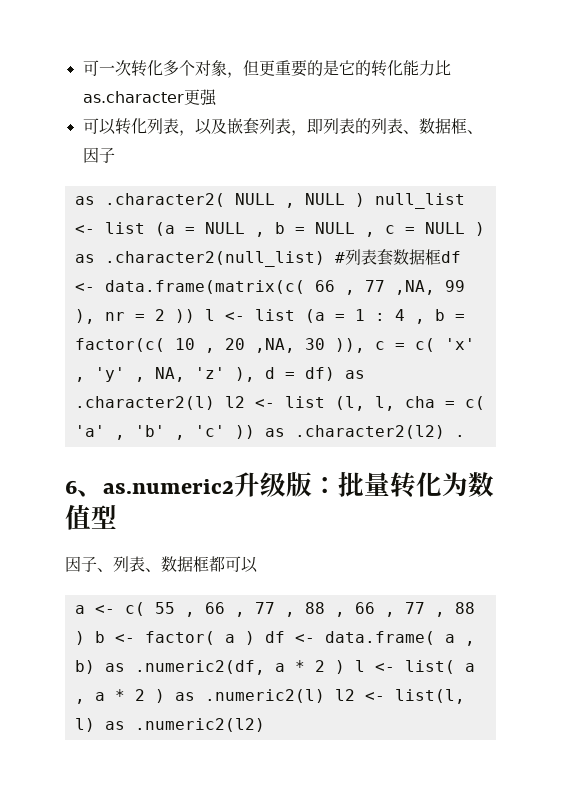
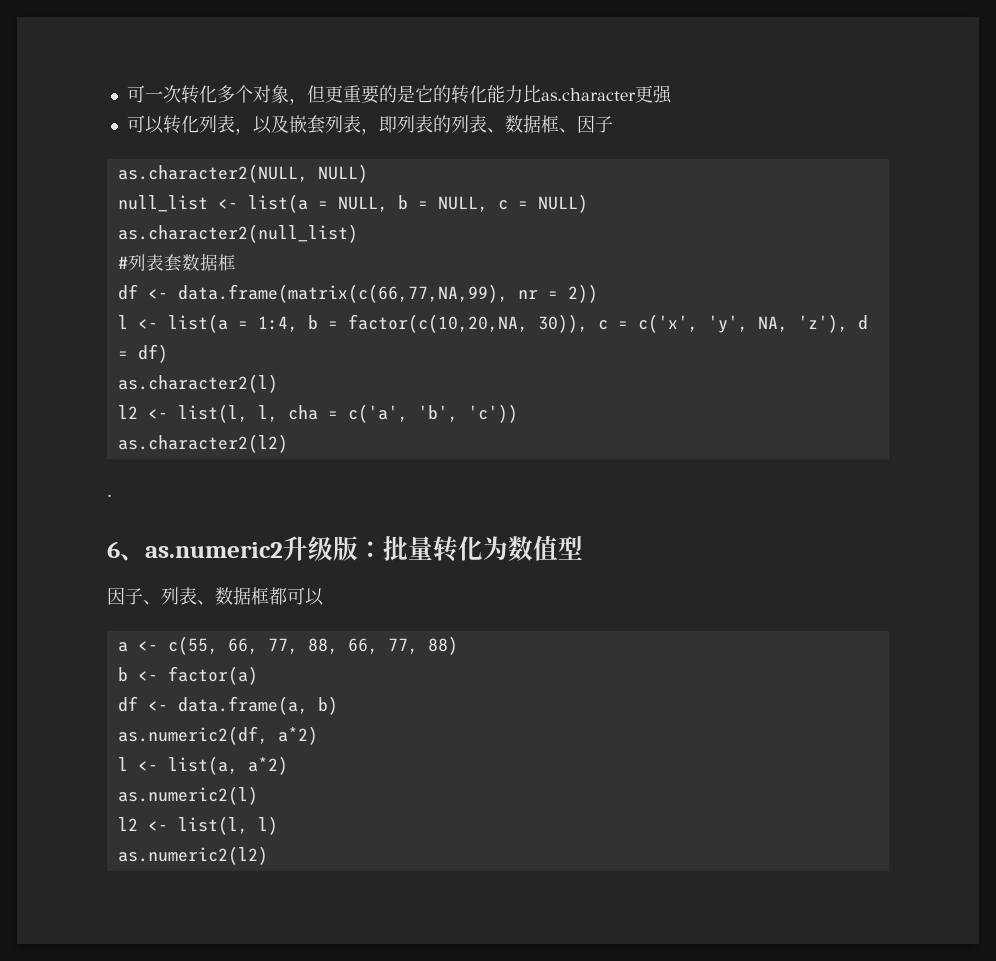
- as .character2( NULL , NULL ) null_list <- list (a = NULL , b = NULL , c = NULL ) as .character2(null_list) #列表套数据框df <- data.frame(matrix(c( 66 , 77 ,NA, 99 ), nr = 2 )) l <- list (a = 1 : 4 , b = factor(c( 10 , 20 ,NA, 30 )), c = c( 'x' , 'y' , NA, 'z' ), d = df) as .character2(l) l2 <- list (l, l, cha = c( 'a' , 'b' , 'c' )) as .character2(l2) .
+ as.character2(NULL, NULL)
+ null_list <- list(a = NULL, b = NULL, c = NULL)
+ as.character2(null_list)
+ #列表套数据框
+ df <- data.frame(matrix(c(66,77,NA,99), nr = 2))
+ l <- list(a = 1:4, b = factor(c(10,20,NA, 30)), c = c('x', 'y', NA, 'z'), d = df)
+ as.character2(l)
+ l2 <- list(l, l, cha = c('a', 'b', 'c'))
+ as.character2(l2)
+ .
- a <- c( 55 , 66 , 77 , 88 , 66 , 77 , 88 ) b <- factor( a ) df <- data.frame( a , b) as .numeric2(df, a * 2 ) l <- list( a , a * 2 ) as .numeric2(l) l2 <- list(l, l) as .numeric2(l2)
+ a <- c(55, 66, 77, 88, 66, 77, 88)
+ b <- factor(a)
+ df <- data.frame(a, b)
+ as.numeric2(df, a*2)
+ l <- list(a, a*2)
+ as.numeric2(l)
+ l2 <- list(l, l)
+ as.numeric2(l2)

